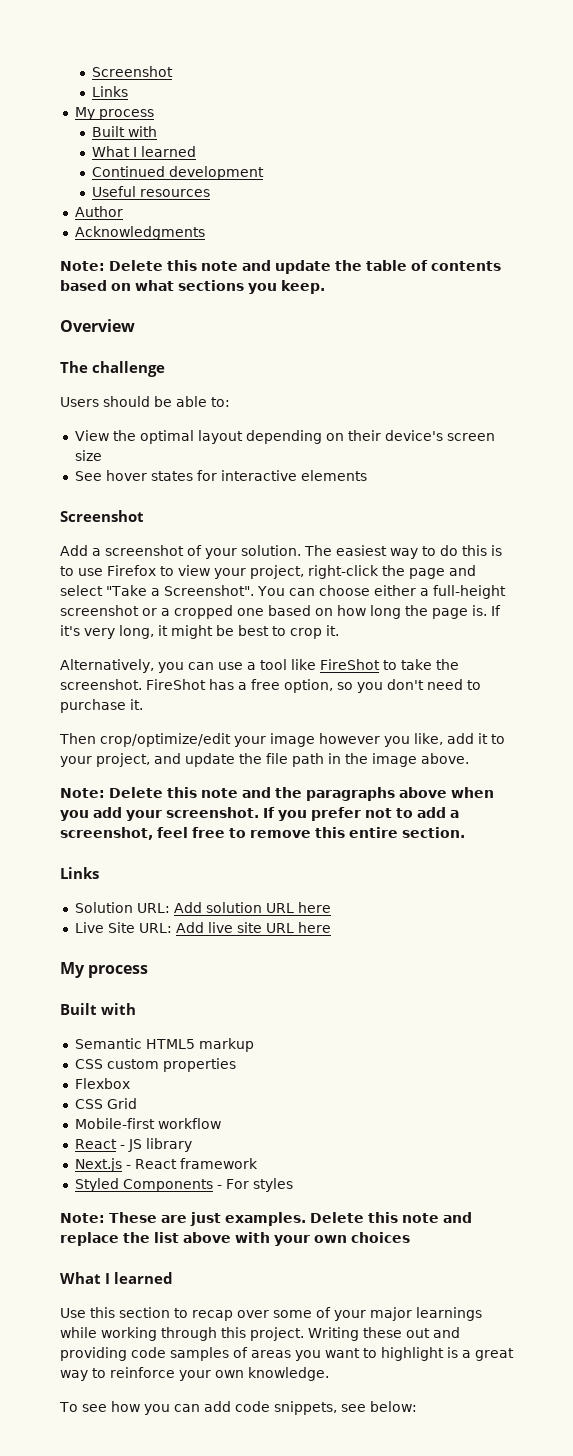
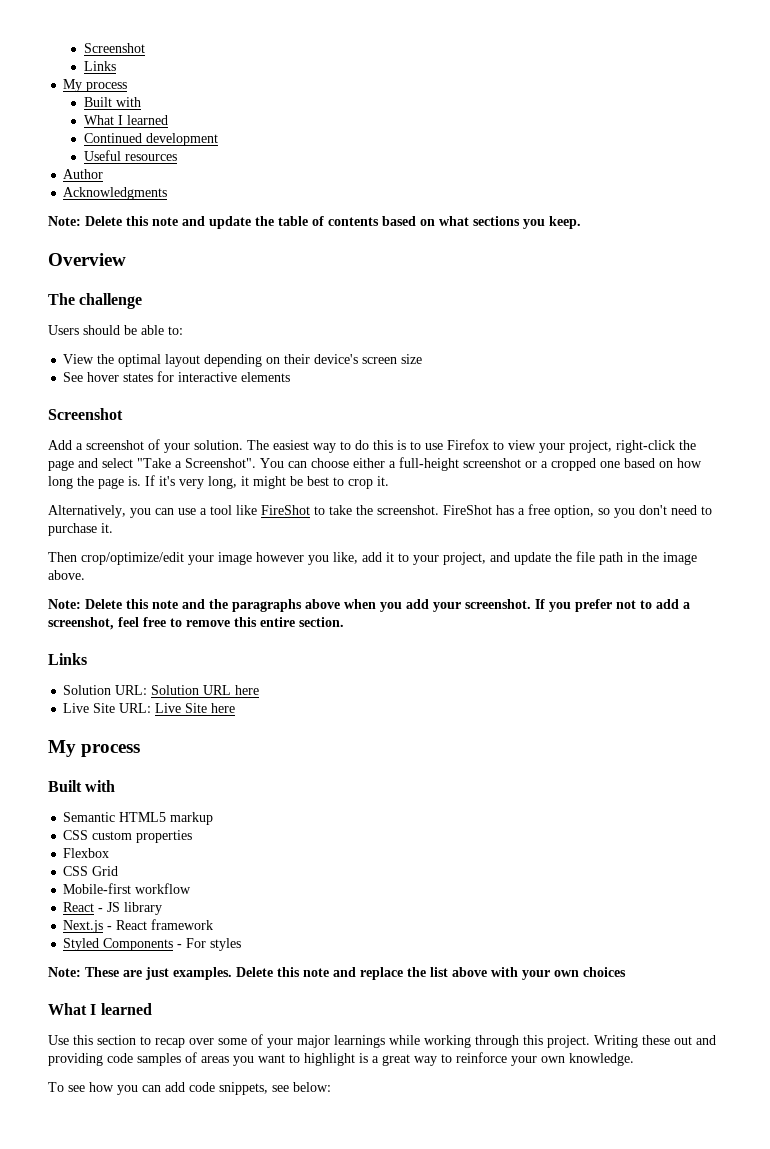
- Solution URL: Add solution URL here
+ Solution URL: Solution URL here
- Live Site URL: Add live site URL here
+ Live Site URL: Live Site here

